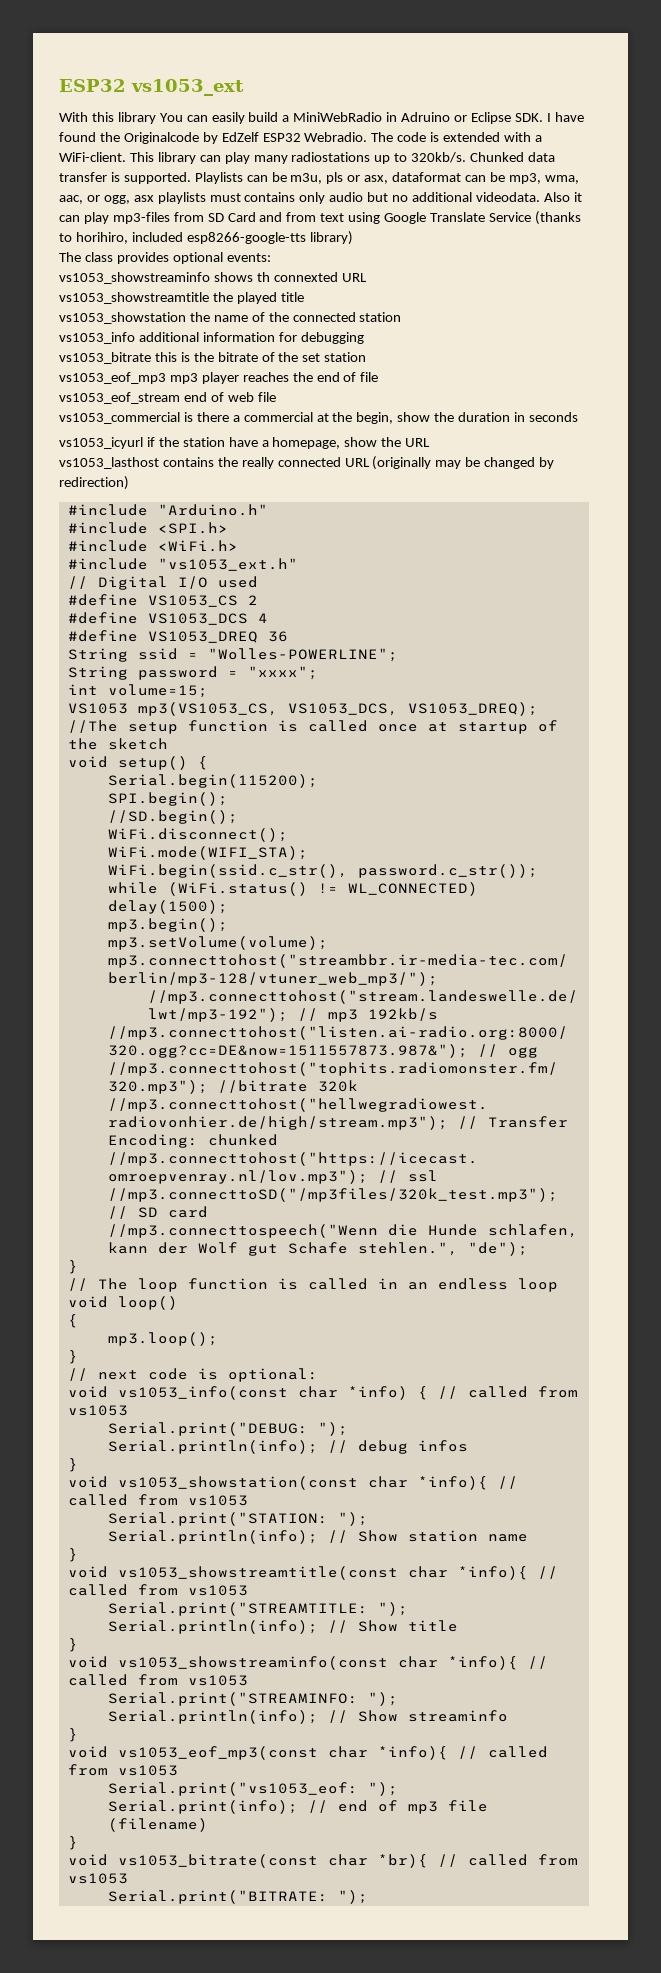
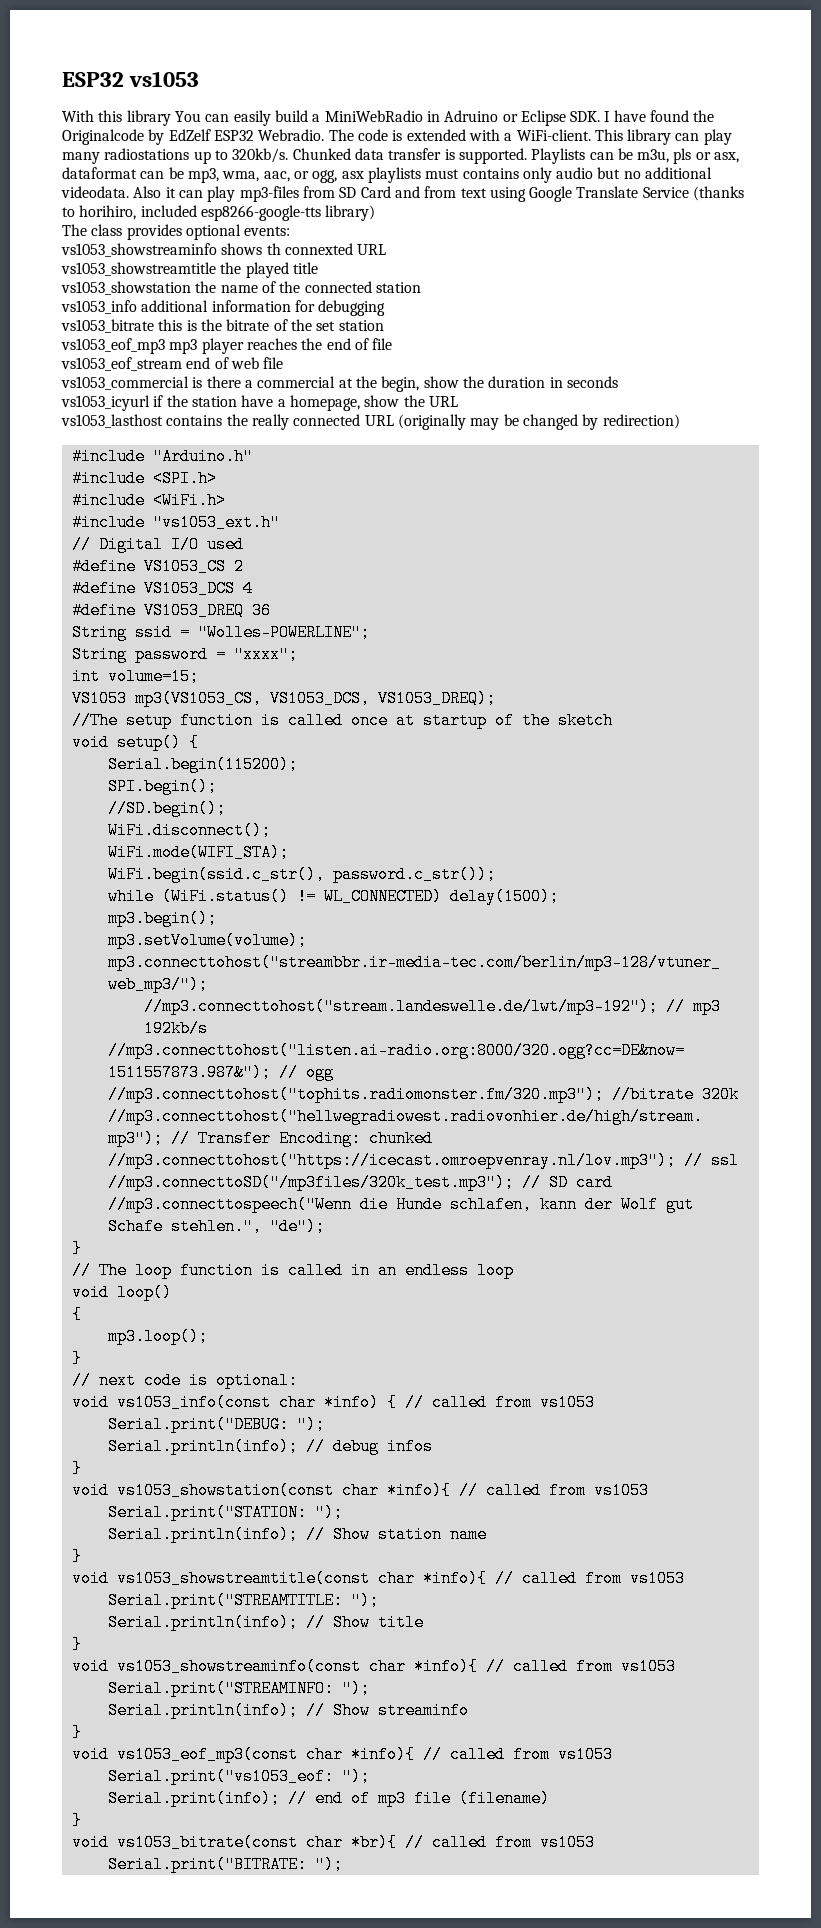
- ESP32 vs1053_ext
+ ESP32 vs1053

